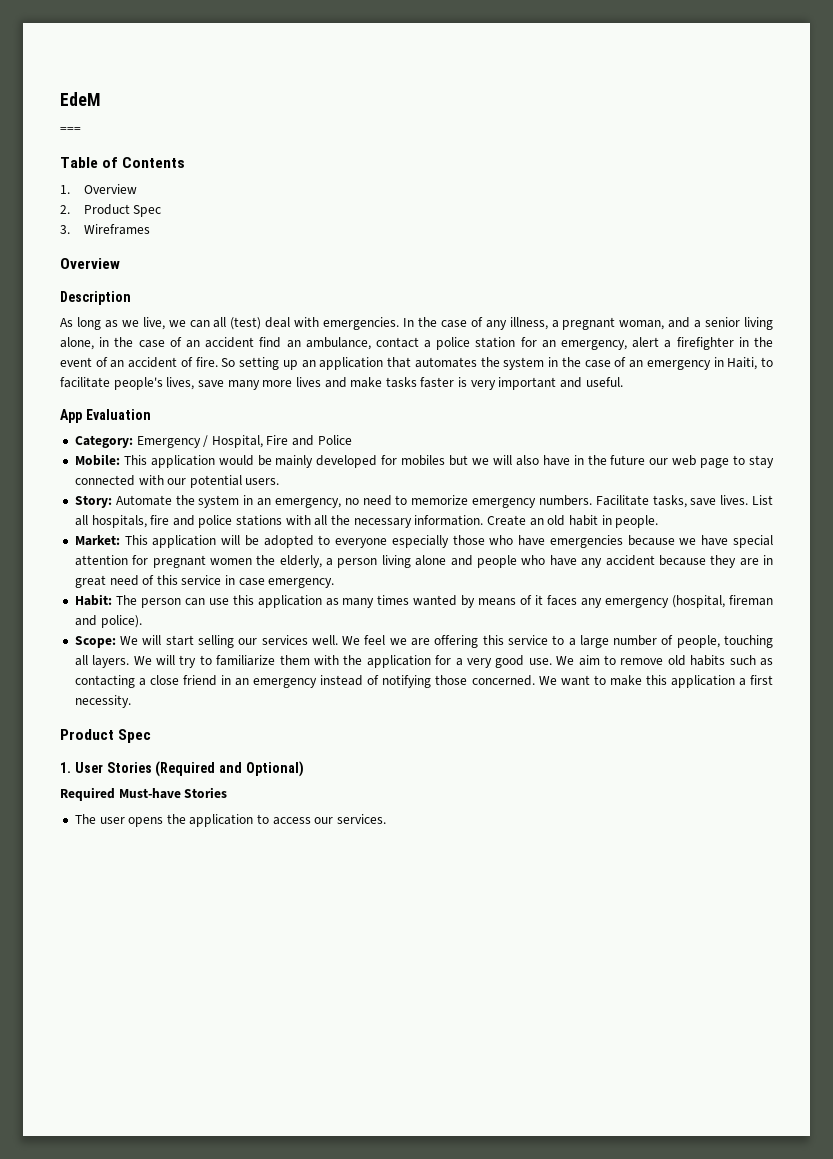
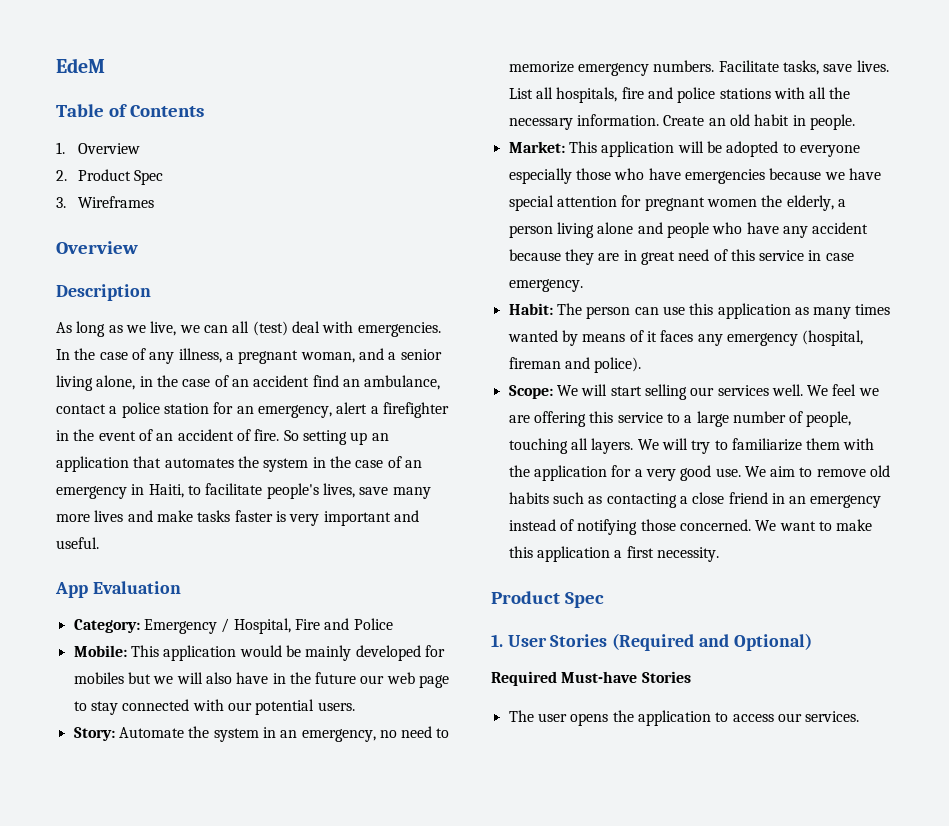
- ===

